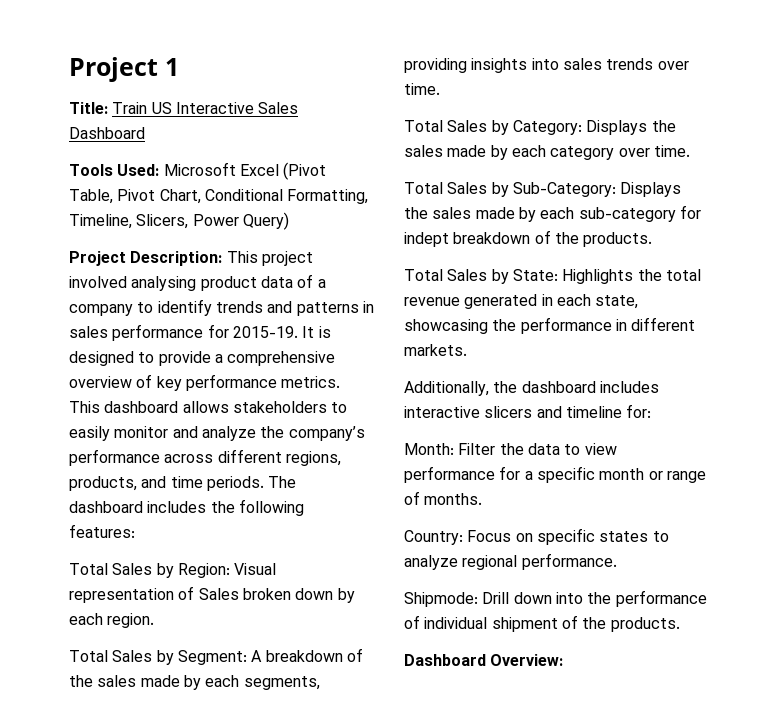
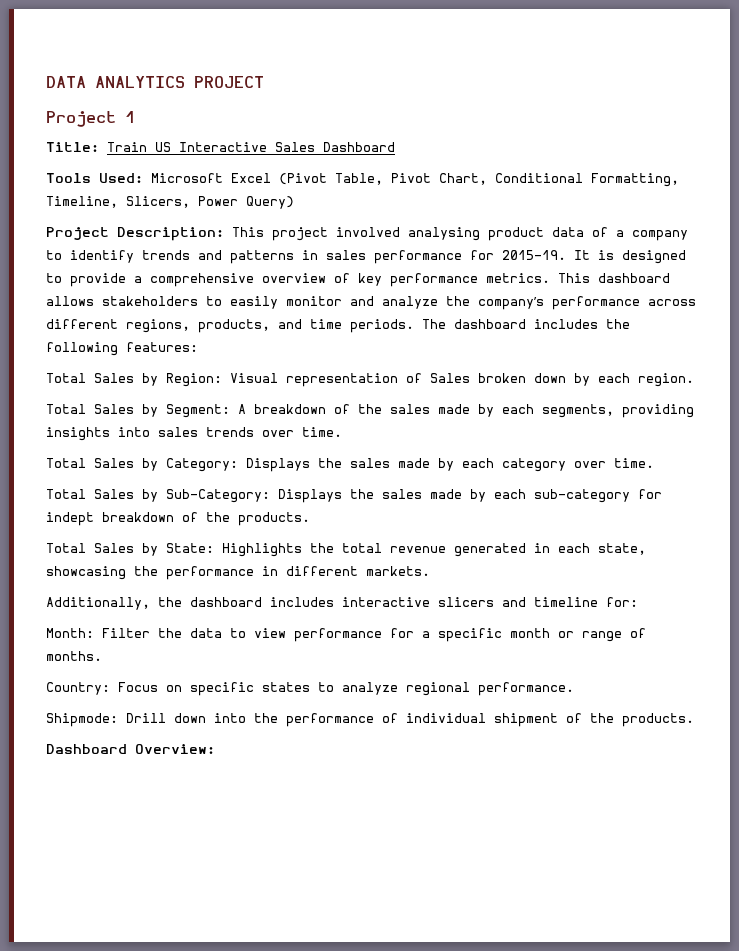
+ DATA ANALYTICS PROJECT

